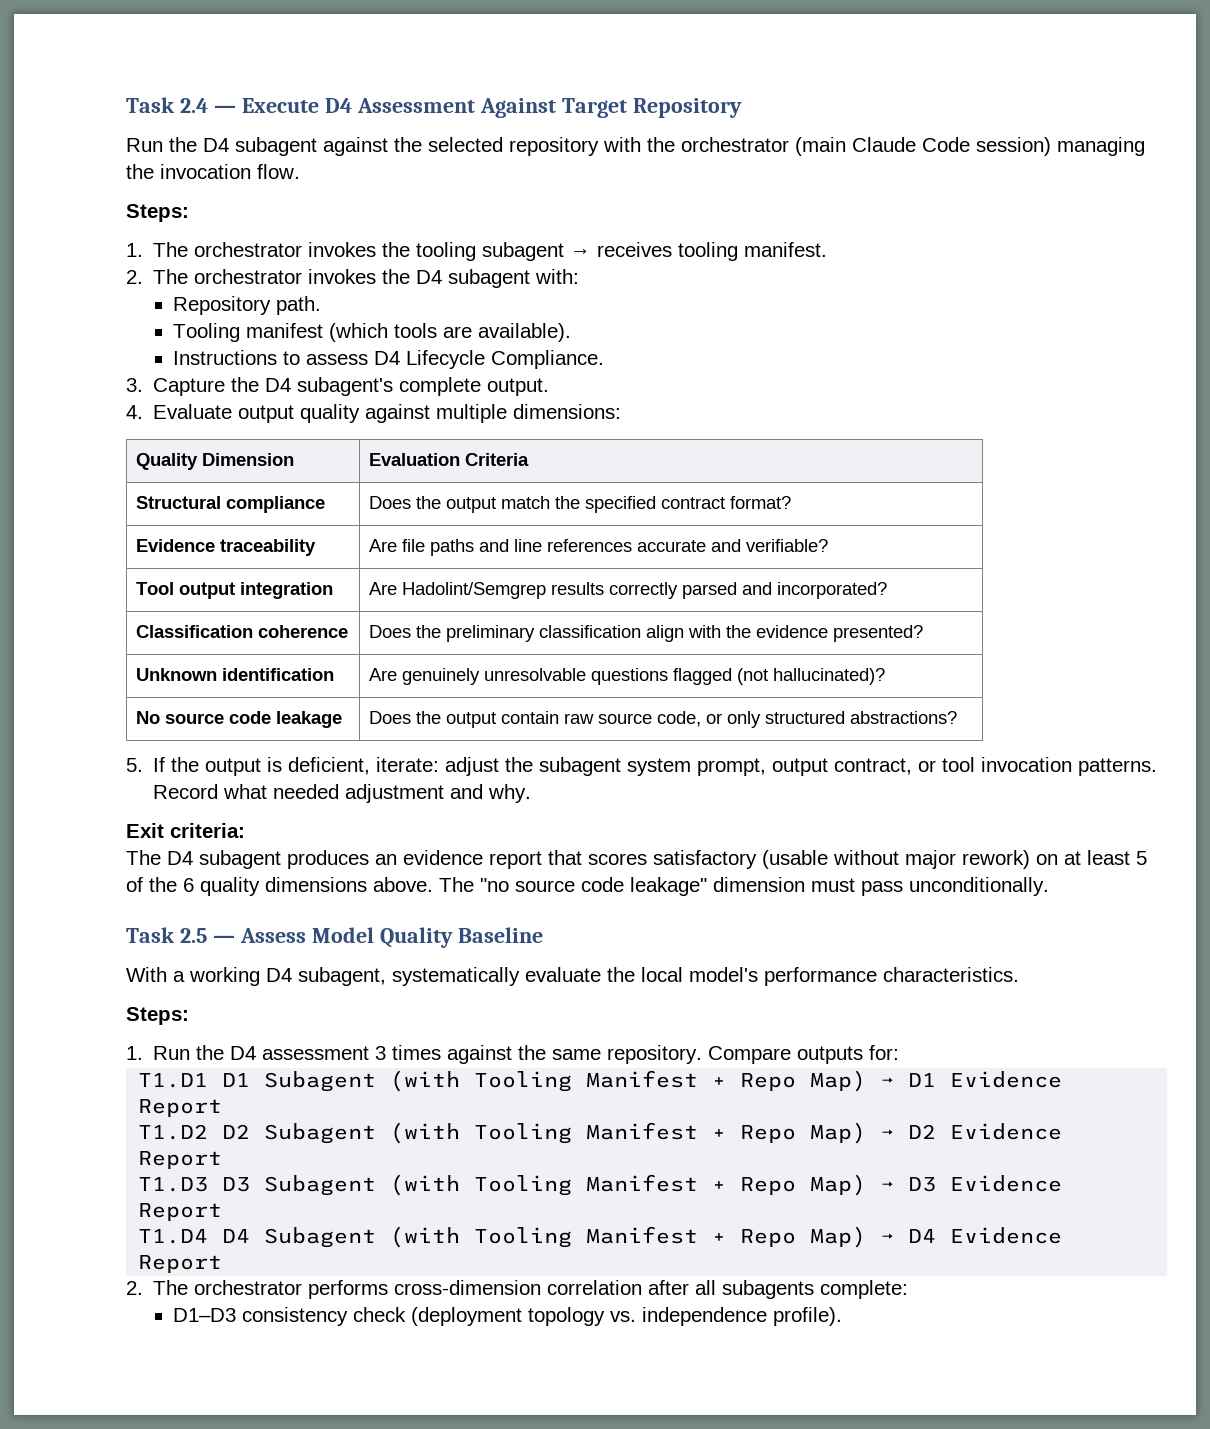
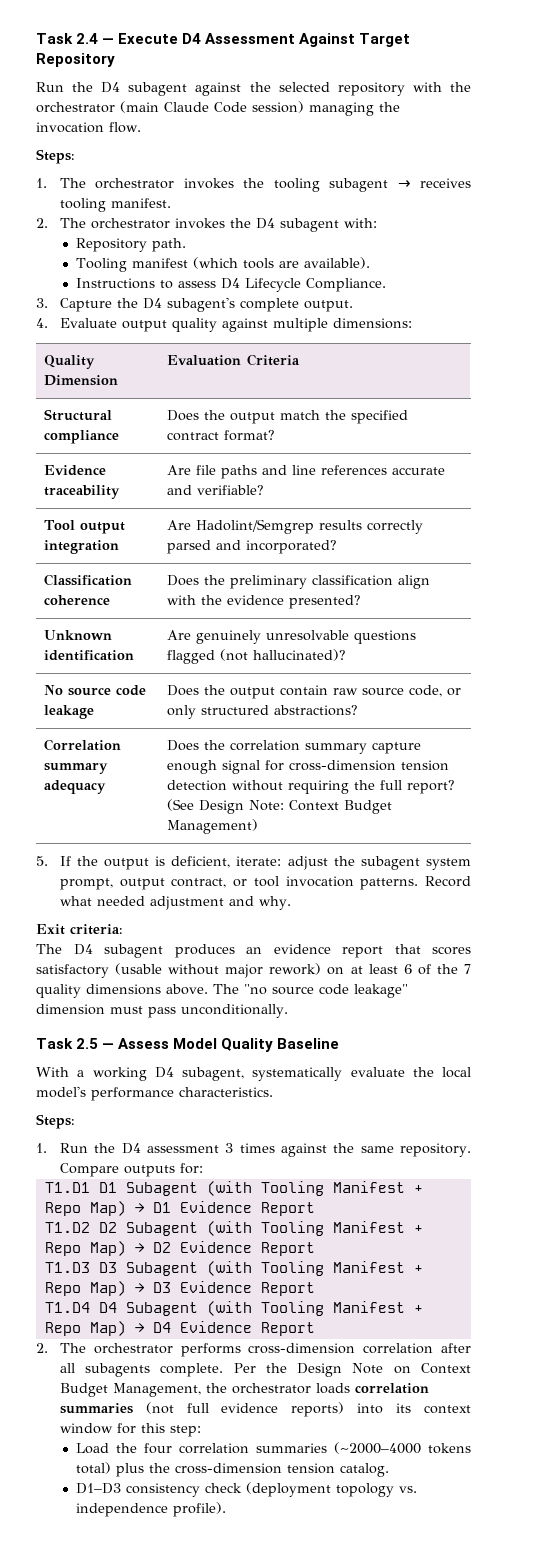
+ Correlation summary adequacy | Does the correlation summary capture enough signal for cross-dimension tension detection without requiring the full report? (See Design Note: Context Budget Management)
- The D4 subagent produces an evidence report that scores satisfactory (usable without major rework) on at least 5 of the 6 quality dimensions above.
+ The D4 subagent produces an evidence report that scores satisfactory (usable without major rework) on at least 6 of the 7 quality dimensions above.
- 2. The orchestrator performs cross-dimension correlation after all subagents complete:
+ 2. The orchestrator performs cross-dimension correlation after all subagents complete. Per the Design Note on Context Budget Management, the orchestrator loads correlation summaries (not full evidence reports) into its context window for this step:
+ Load the four correlation summaries (~2000–4000 tokens total) plus the cross-dimension tension catalog.

